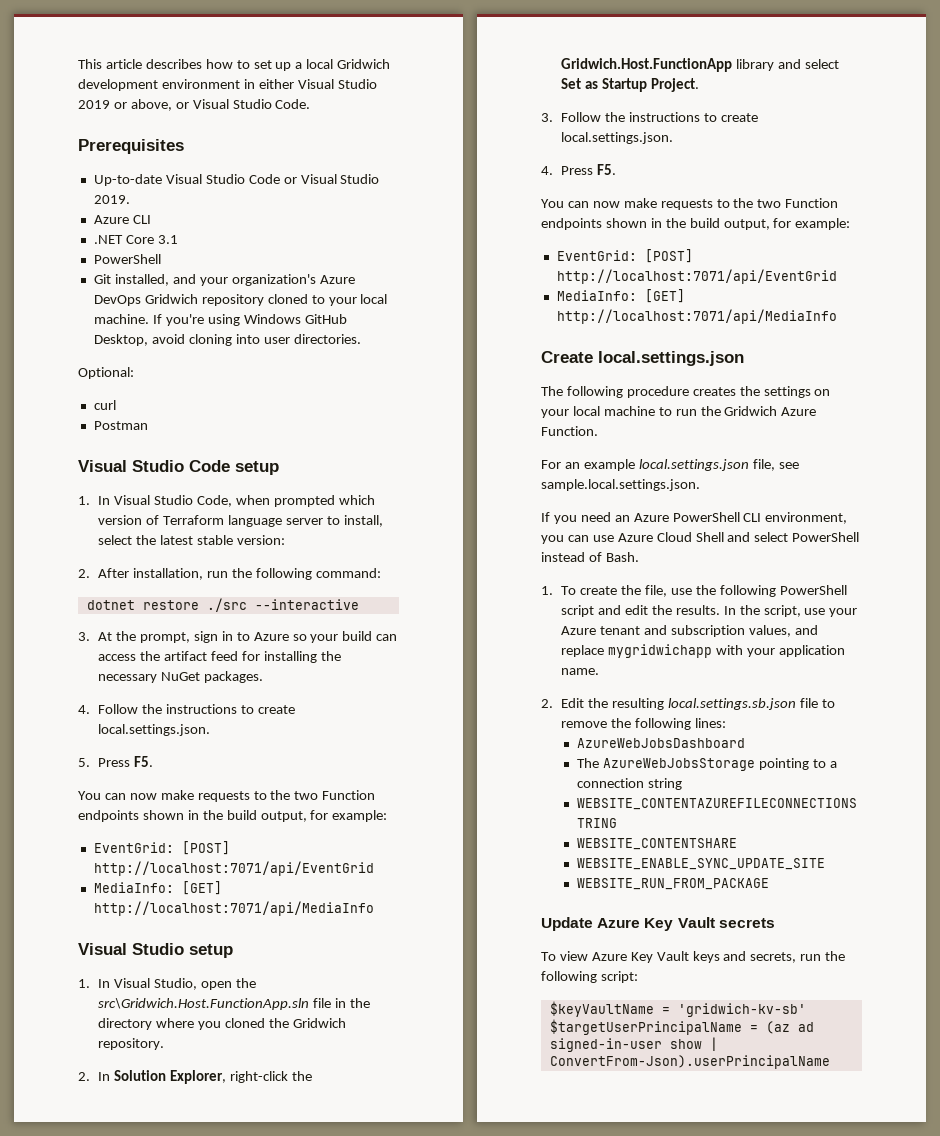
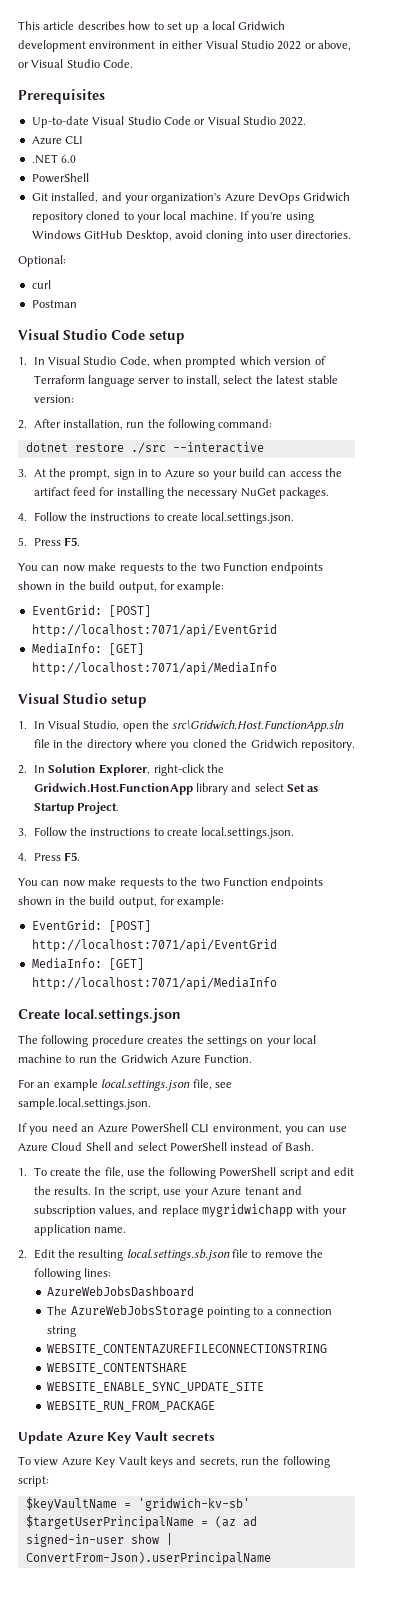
- This article describes how to set up a local Gridwich development environment in either Visual Studio 2019 or above, or Visual Studio Code.
+ This article describes how to set up a local Gridwich development environment in either Visual Studio 2022 or above, or Visual Studio Code.
- Up-to-date Visual Studio Code or Visual Studio 2019.
+ Up-to-date Visual Studio Code or Visual Studio 2022.
- .NET Core 3.1
+ .NET 6.0

